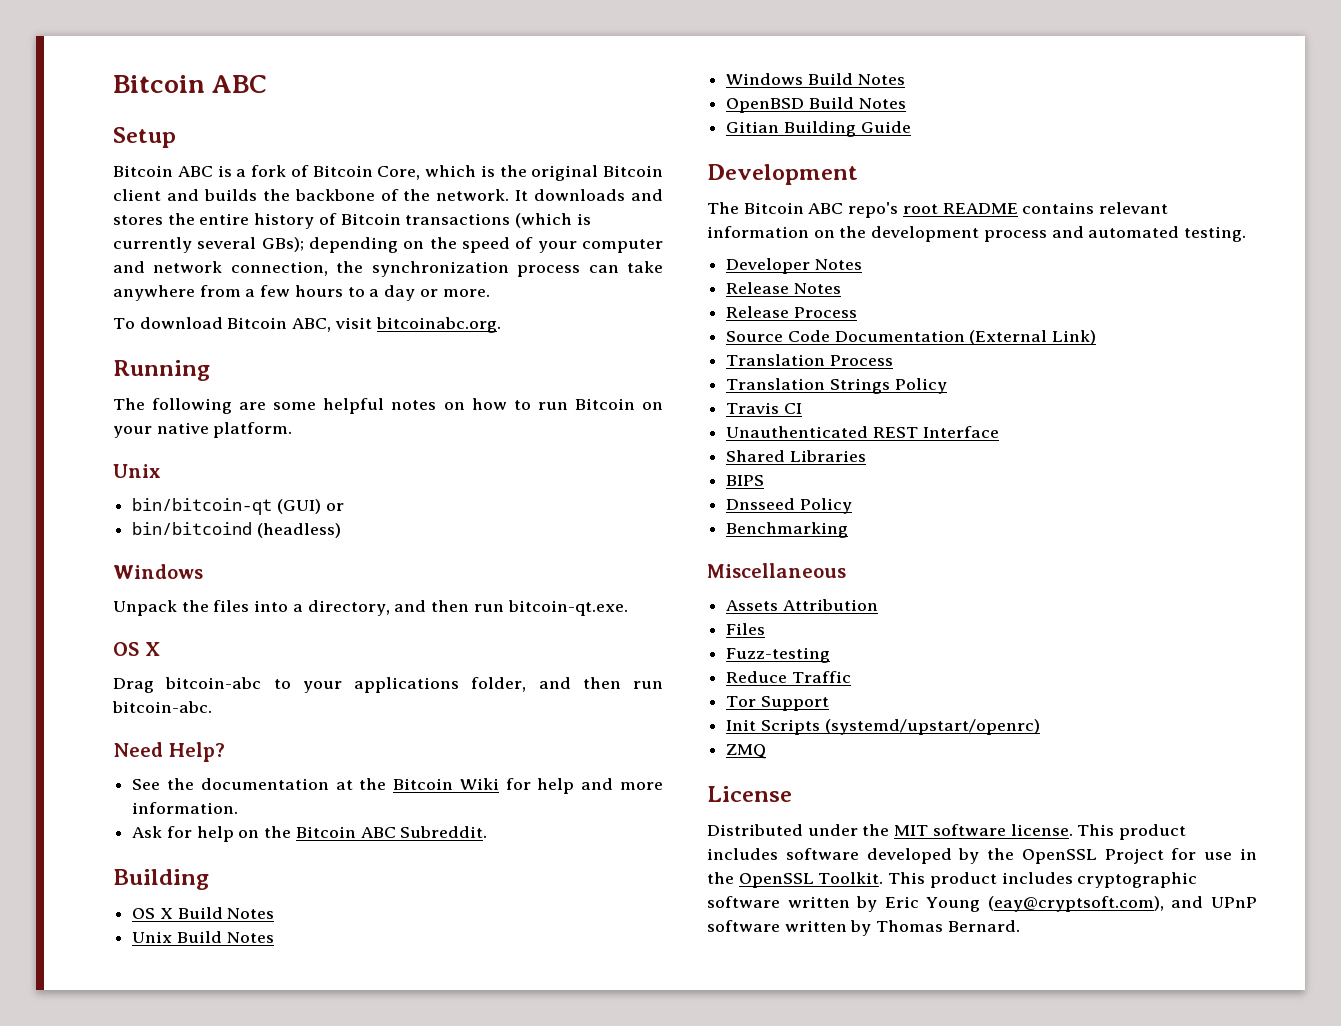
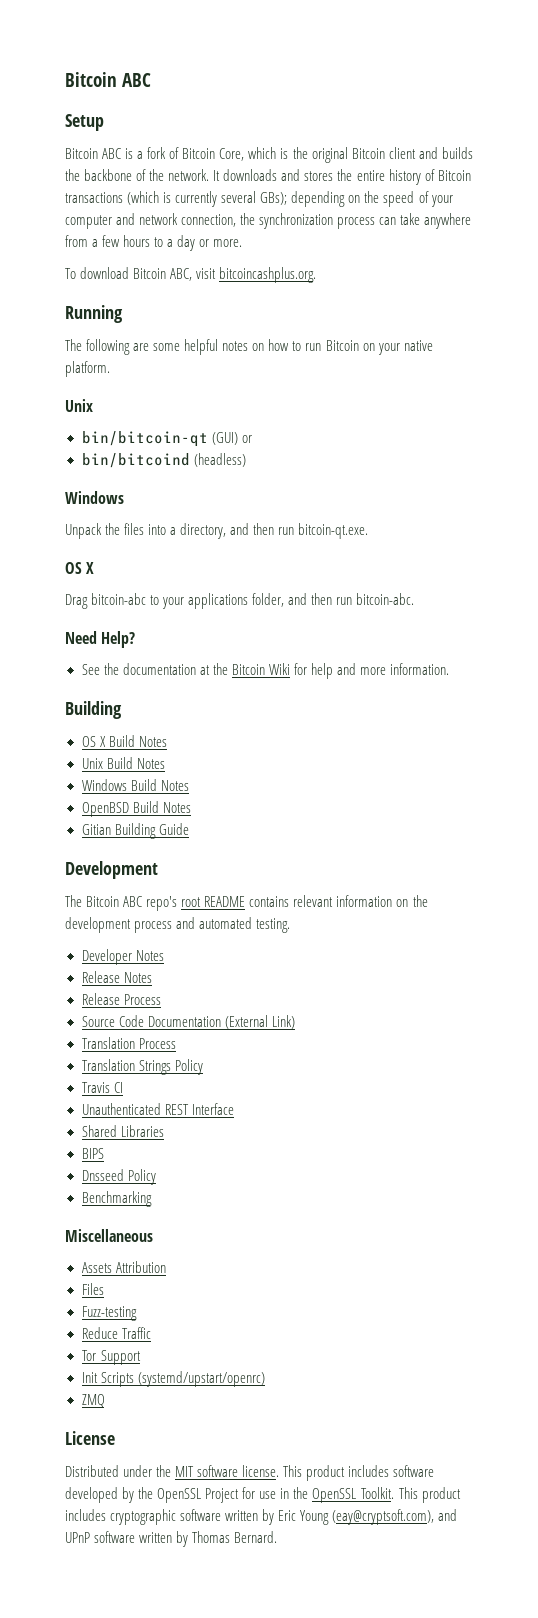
- To download Bitcoin ABC, visit bitcoinabc.org.
+ To download Bitcoin ABC, visit bitcoincashplus.org.
- Ask for help on the Bitcoin ABC Subreddit.

